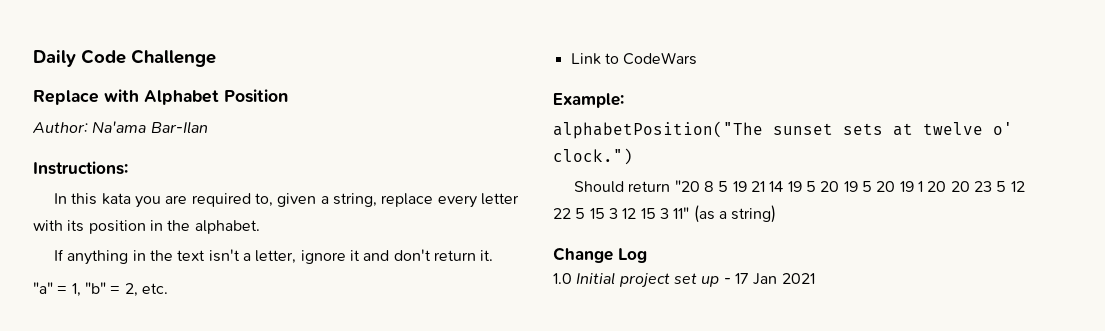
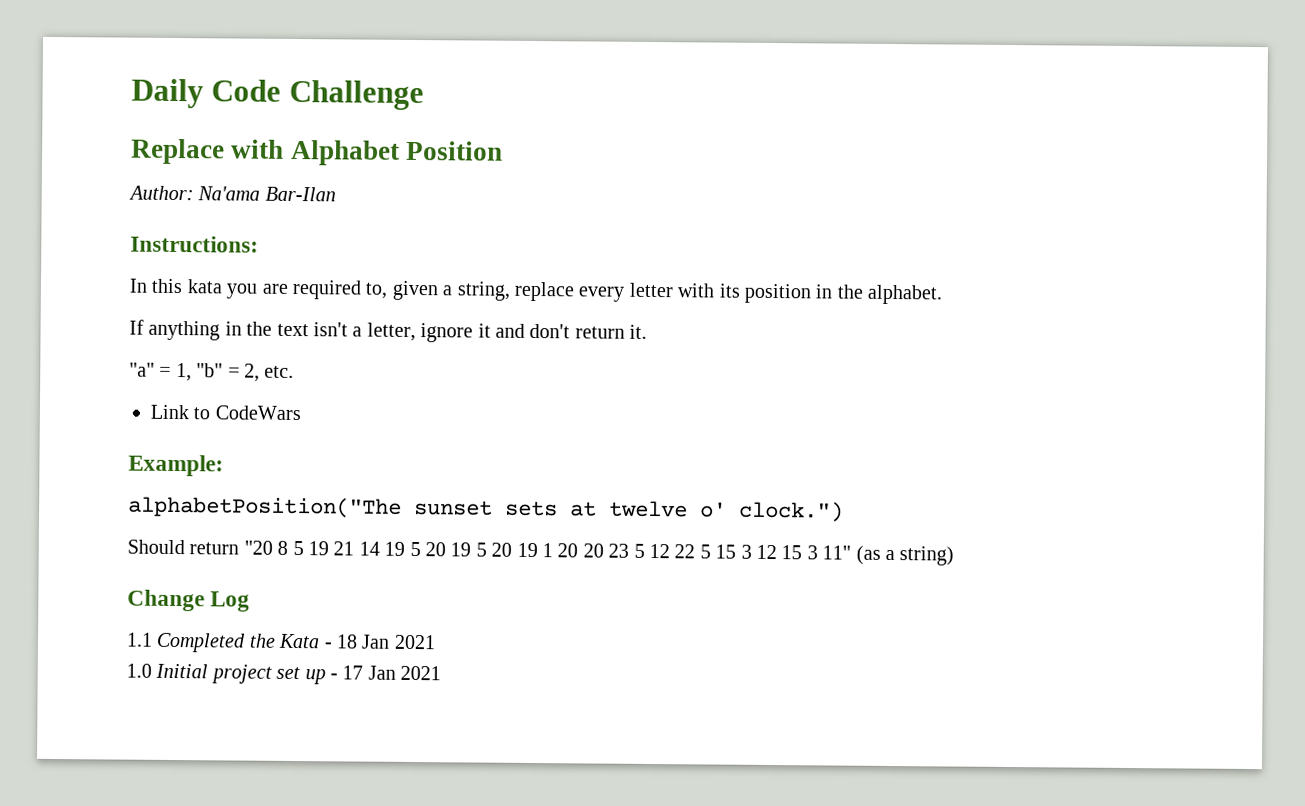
+ 1.1 Completed the Kata - 18 Jan 2021

